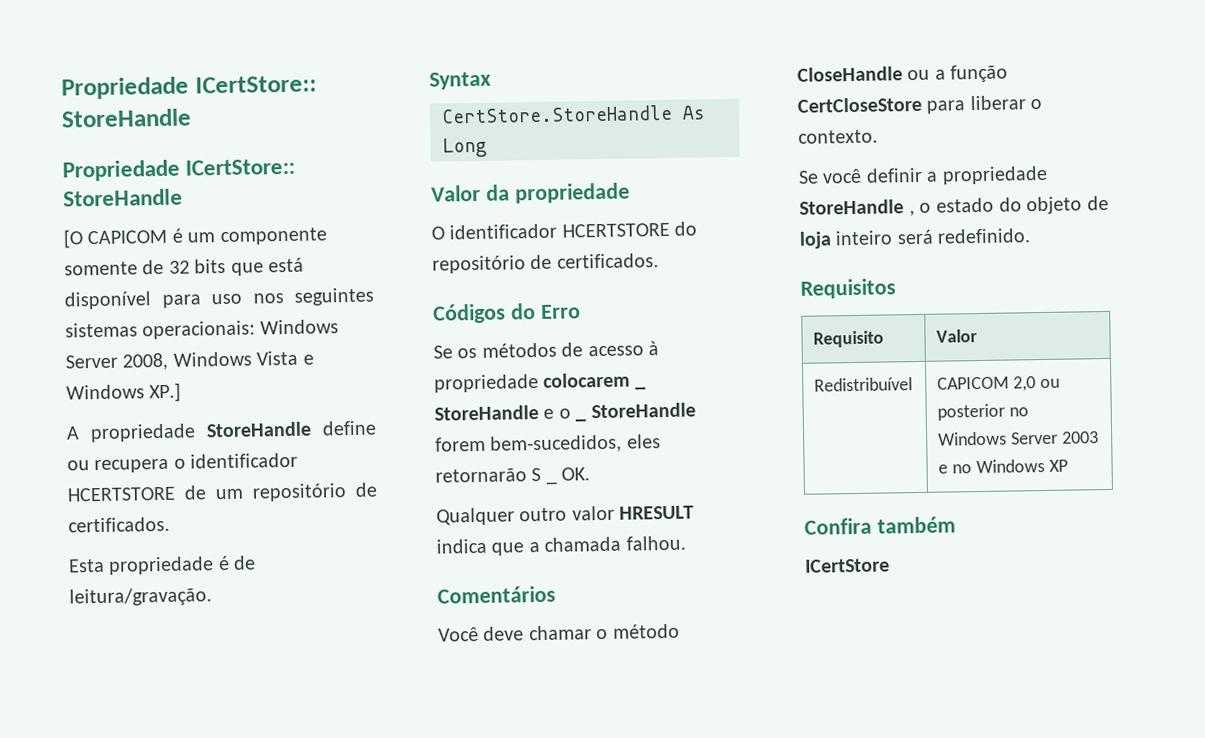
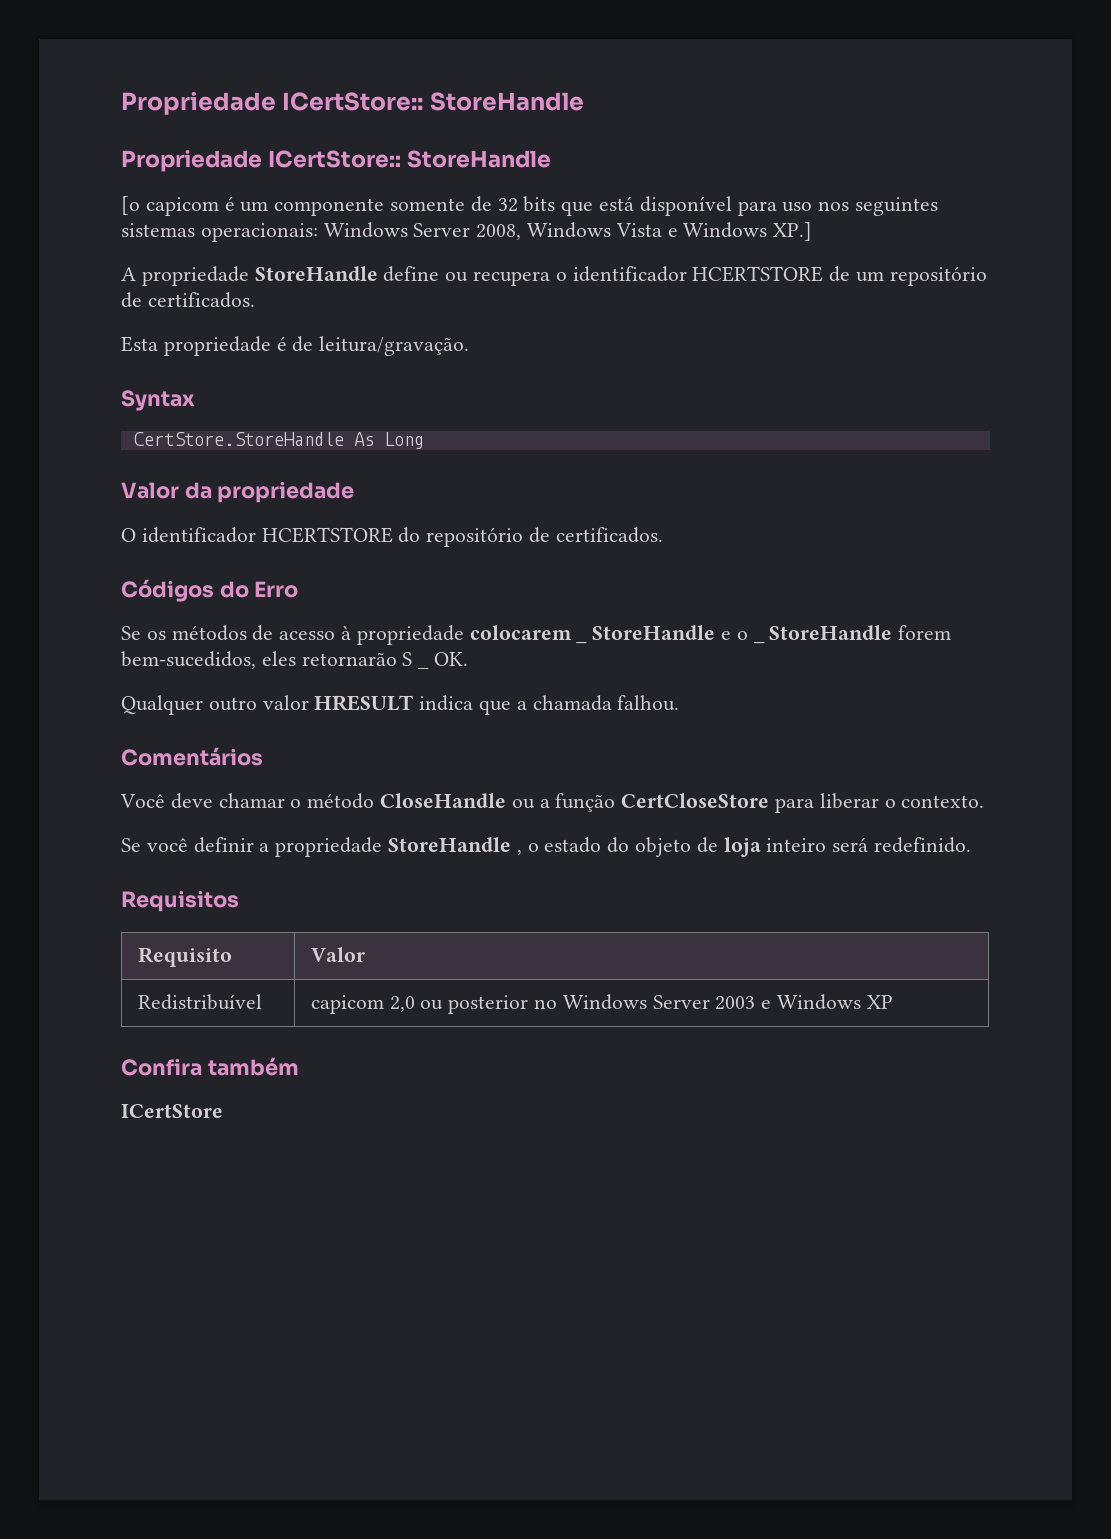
- [O CAPICOM é um componente somente de 32 bits que está disponível para uso nos seguintes sistemas operacionais: Windows Server 2008, Windows Vista e Windows XP.]
+ [o capicom é um componente somente de 32 bits que está disponível para uso nos seguintes sistemas operacionais: Windows Server 2008, Windows Vista e Windows XP.]
- Redistribuível | CAPICOM 2,0 ou posterior no Windows Server 2003 e no Windows XP
+ Redistribuível | capicom 2,0 ou posterior no Windows Server 2003 e Windows XP

